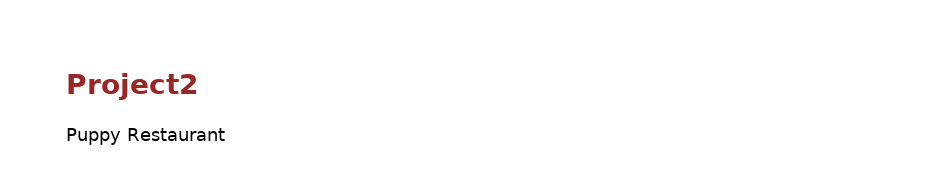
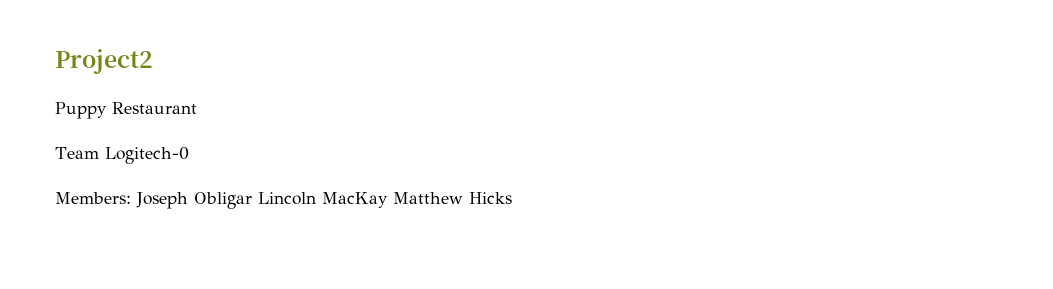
+ Team Logitech-0
+ Members: Joseph Obligar Lincoln MacKay Matthew Hicks

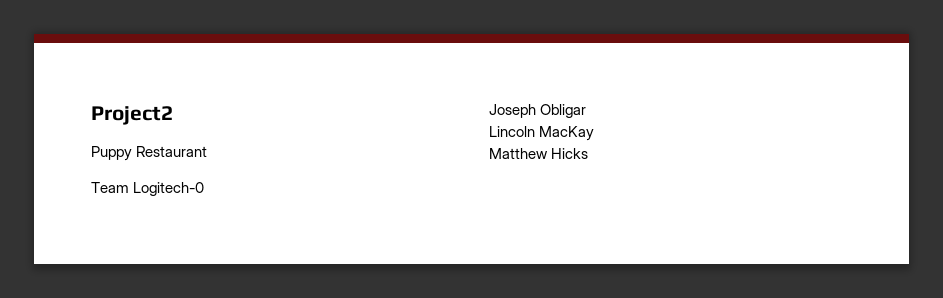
- Members: Joseph Obligar Lincoln MacKay Matthew Hicks
+ Joseph Obligar
+ Lincoln MacKay
+ Matthew Hicks

